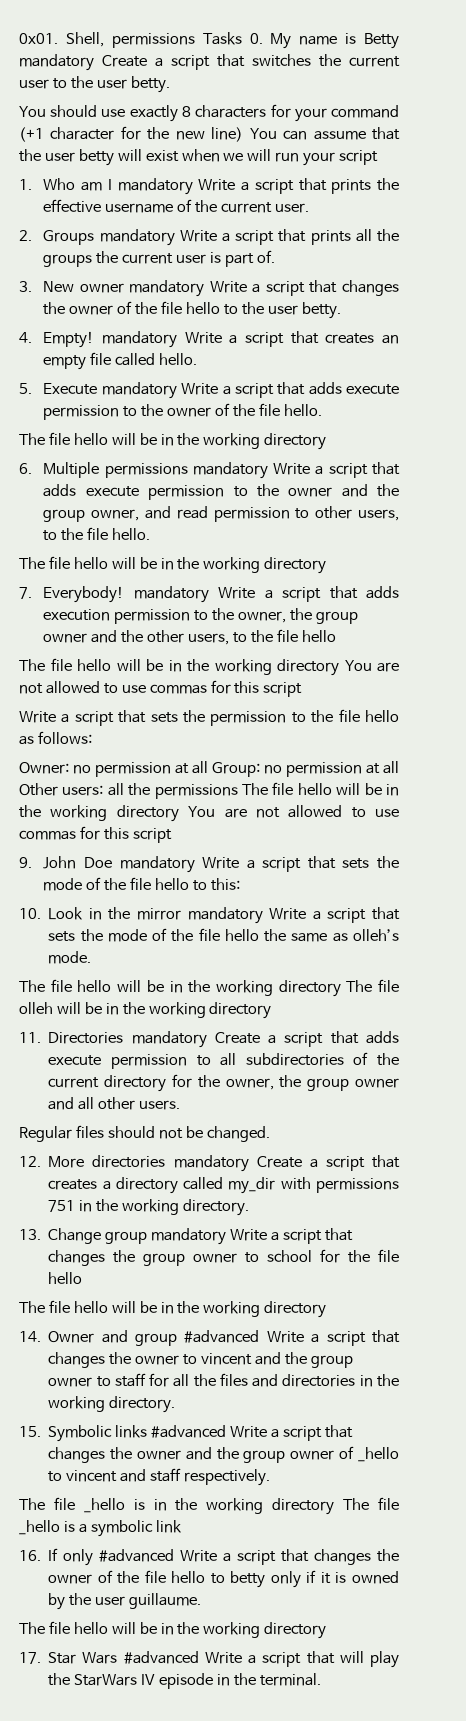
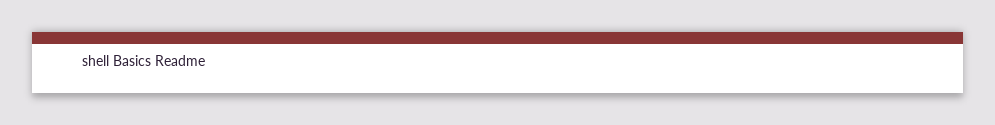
- 0x01. Shell, permissions Tasks 0. My name is Betty mandatory Create a script that switches the current user to the user betty.
- You should use exactly 8 characters for your command (+1 character for the new line) You can assume that the user betty will exist when we will run your script
- 1. Who am I mandatory Write a script that prints the effective username of the current user.
- 2. Groups mandatory Write a script that prints all the groups the current user is part of.
- 3. New owner mandatory Write a script that changes the owner of the file hello to the user betty.
- 4. Empty! mandatory Write a script that creates an empty file called hello.
- 5. Execute mandatory Write a script that adds execute permission to the owner of the file hello.
- The file hello will be in the working directory
- 6. Multiple permissions mandatory Write a script that adds execute permission to the owner and the group owner, and read permission to other users, to the file hello.
- The file hello will be in the working directory
- 7. Everybody! mandatory Write a script that adds execution permission to the owner, the group owner and the other users, to the file hello
- The file hello will be in the working directory You are not allowed to use commas for this script
- Write a script that sets the permission to the file hello as follows:
- Owner: no permission at all Group: no permission at all Other users: all the permissions The file hello will be in the working directory You are not allowed to use commas for this script
- 9. John Doe mandatory Write a script that sets the mode of the file hello to this:
- 10. Look in the mirror mandatory Write a script that sets the mode of the file hello the same as olleh’s mode.
- The file hello will be in the working directory The file olleh will be in the working directory
- 11. Directories mandatory Create a script that adds execute permission to all subdirectories of the current directory for the owner, the group owner and all other users.
- Regular files should not be changed.
- 12. More directories mandatory Create a script that creates a directory called my_dir with permissions 751 in the working directory.
- 13. Change group mandatory Write a script that changes the group owner to school for the file hello
- The file hello will be in the working directory
- 14. Owner and group #advanced Write a script that changes the owner to vincent and the group owner to staff for all the files and directories in the working directory.
- 15. Symbolic links #advanced Write a script that changes the owner and the group owner of _hello to vincent and staff respectively.
- The file _hello is in the working directory The file _hello is a symbolic link
- 16. If only #advanced Write a script that changes the owner of the file hello to betty only if it is owned by the user guillaume.
- The file hello will be in the working directory
- 17. Star Wars #advanced Write a script that will play the StarWars IV episode in the terminal.
+ shell Basics Readme

